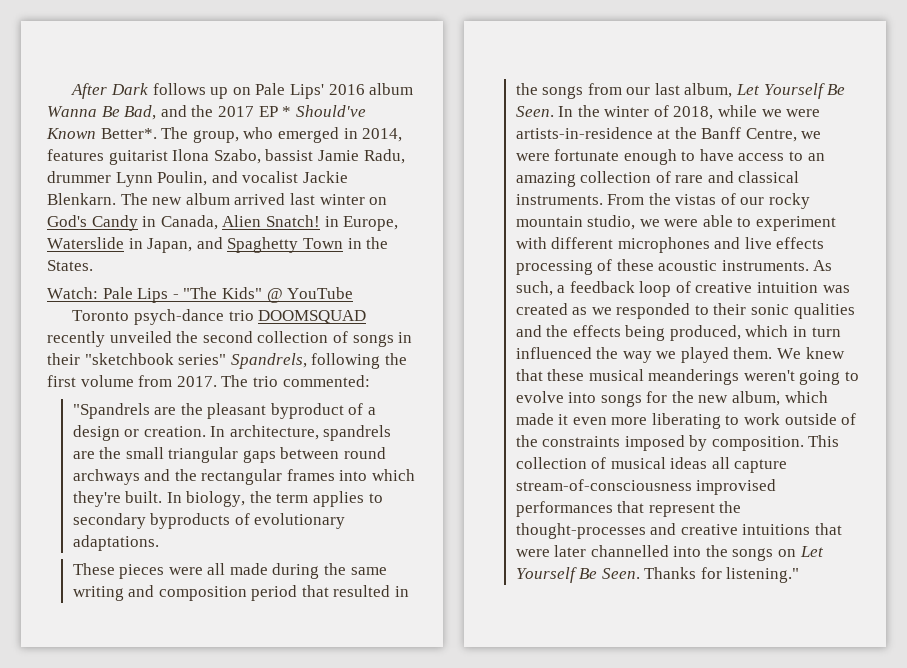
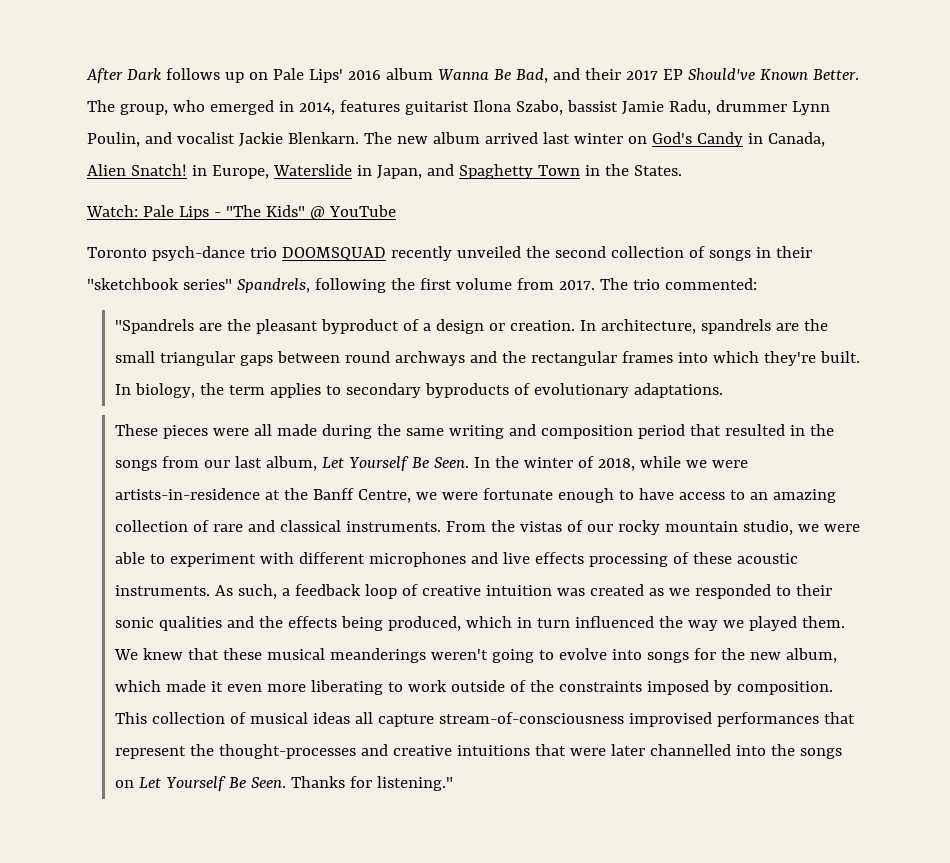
- After Dark follows up on Pale Lips' 2016 album Wanna Be Bad, and the 2017 EP * Should've Known Better*.
+ After Dark follows up on Pale Lips' 2016 album Wanna Be Bad, and their 2017 EP Should've Known Better.

